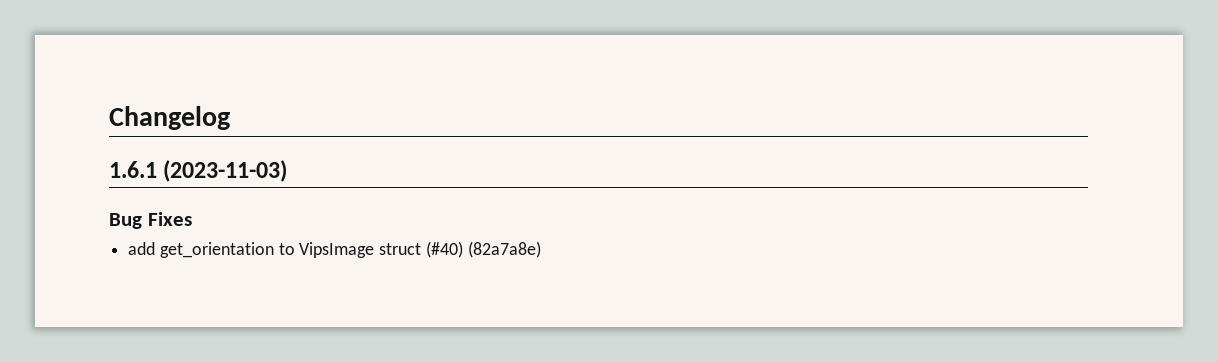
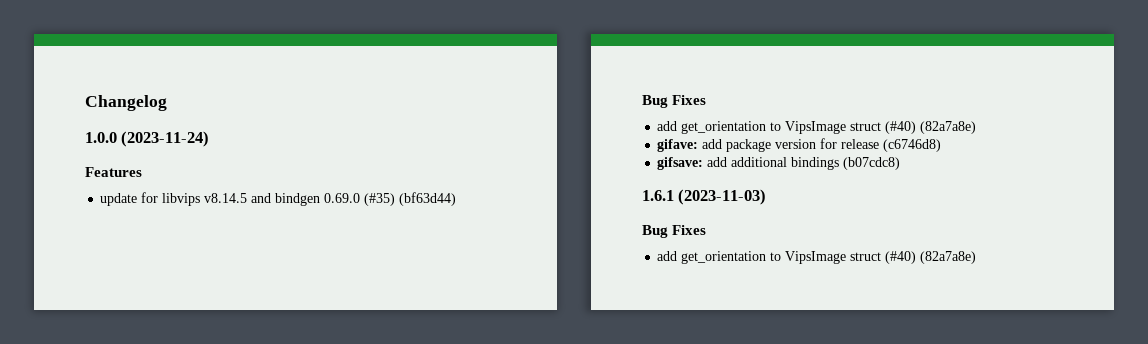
+ 1.0.0 (2023-11-24)
+ Features
+ update for libvips v8.14.5 and bindgen 0.69.0 (#35) (bf63d44)
+ Bug Fixes
+ add get_orientation to VipsImage struct (#40) (82a7a8e)
+ gifave: add package version for release (c6746d8)
+ gifsave: add additional bindings (b07cdc8)

